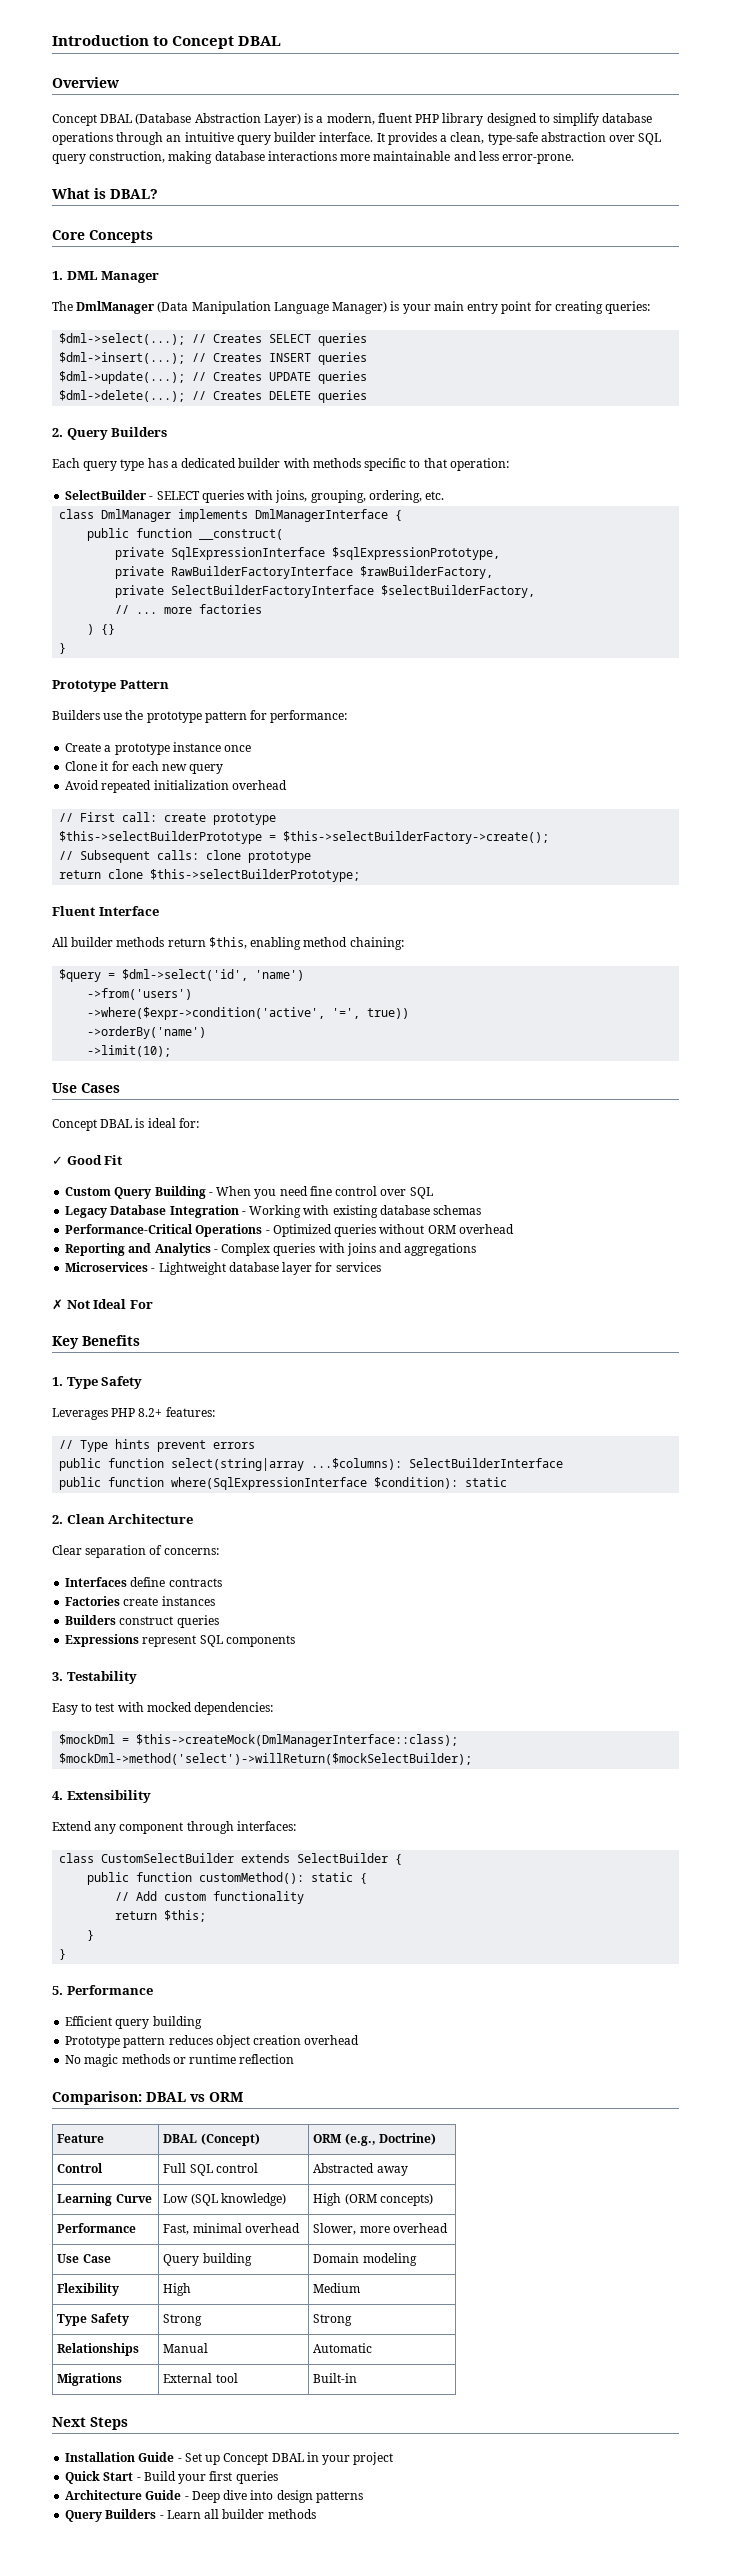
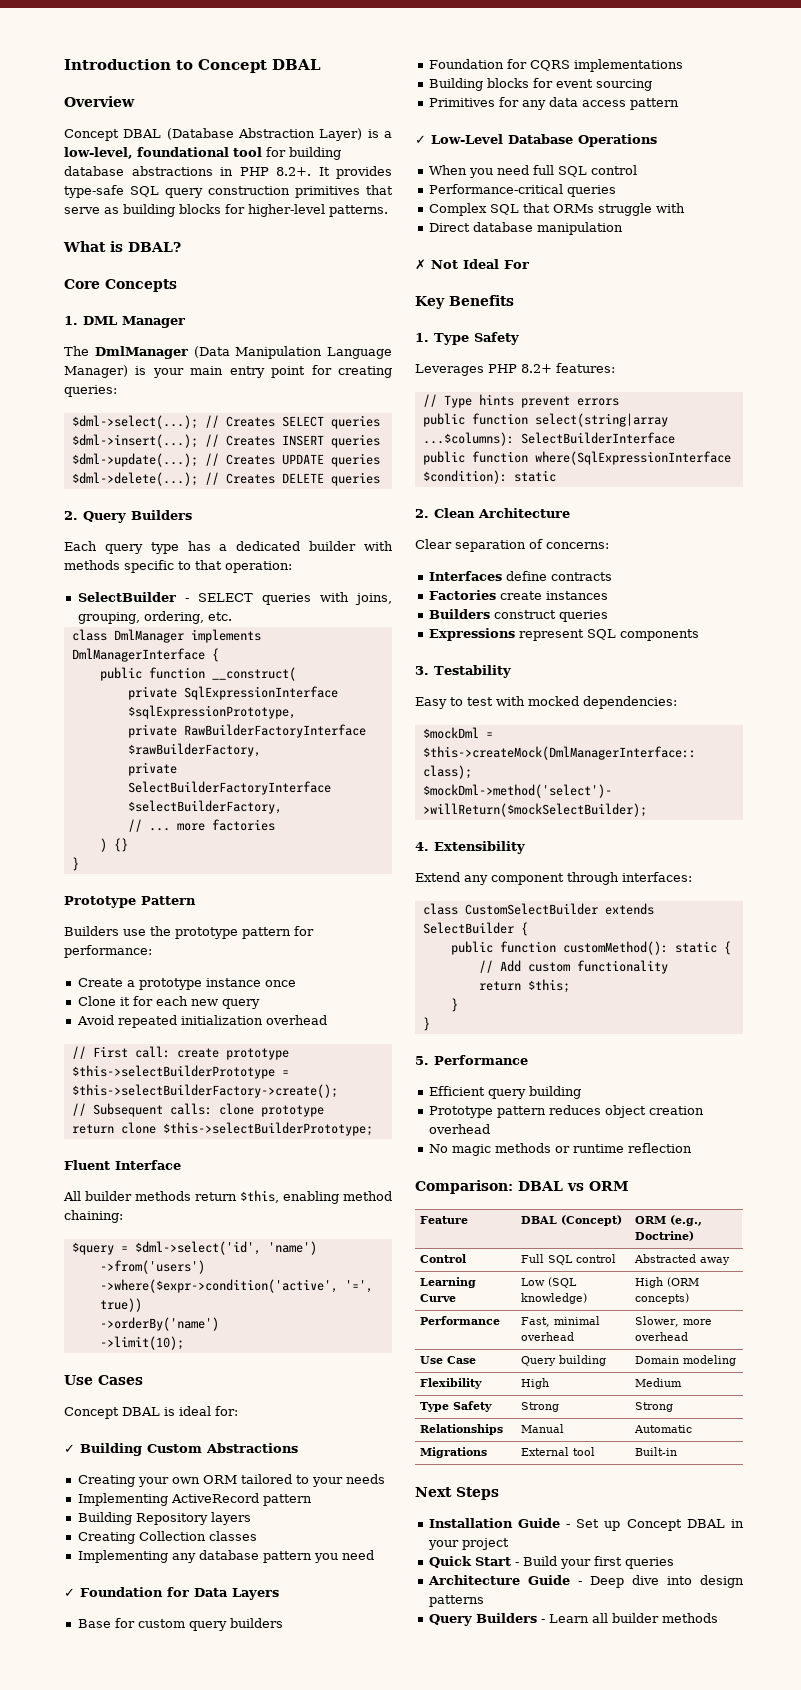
- Concept DBAL (Database Abstraction Layer) is a modern, fluent PHP library designed to simplify database operations through an intuitive query builder interface. It provides a clean, type-safe abstraction over SQL query construction, making database interactions more maintainable and less error-prone.
+ Concept DBAL (Database Abstraction Layer) is a low-level, foundational tool for building database abstractions in PHP 8.2+. It provides type-safe SQL query construction primitives that serve as building blocks for higher-level patterns.
- ✓ Good Fit
- Custom Query Building - When you need fine control over SQL
- Legacy Database Integration - Working with existing database schemas
- Performance-Critical Operations - Optimized queries without ORM overhead
- Reporting and Analytics - Complex queries with joins and aggregations
- Microservices - Lightweight database layer for services
+ ✓ Building Custom Abstractions
+ Creating your own ORM tailored to your needs
+ Implementing ActiveRecord pattern
+ Building Repository layers
+ Creating Collection classes
+ Implementing any database pattern you need
+ ✓ Foundation for Data Layers
+ Base for custom query builders
+ Foundation for CQRS implementations
+ Building blocks for event sourcing
+ Primitives for any data access pattern
+ ✓ Low-Level Database Operations
+ When you need full SQL control
+ Performance-critical queries
+ Complex SQL that ORMs struggle with
+ Direct database manipulation

